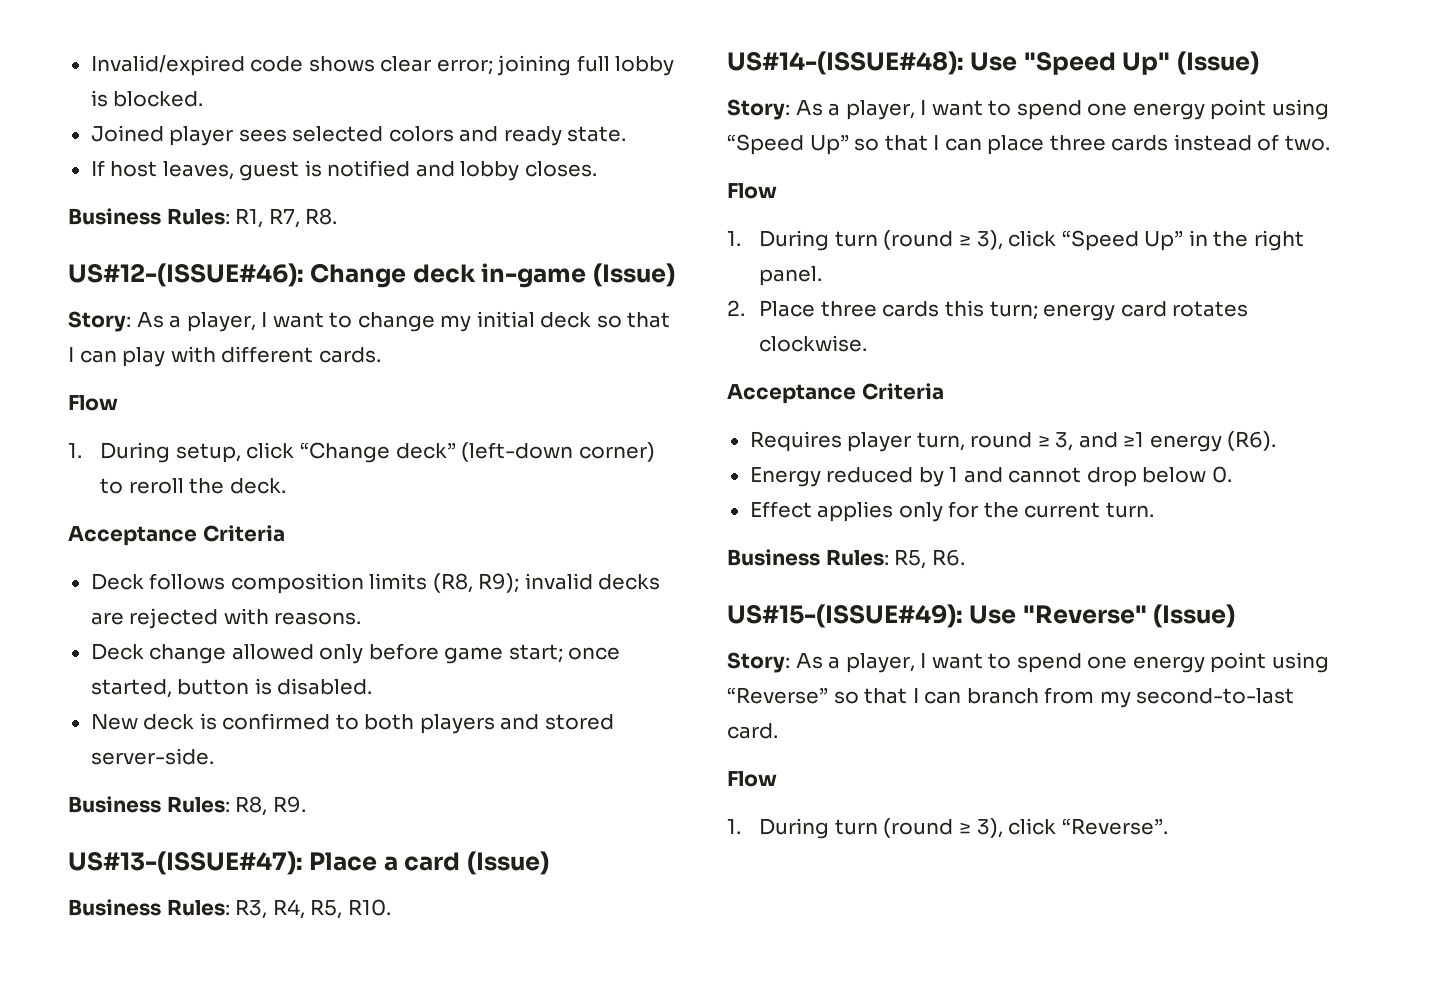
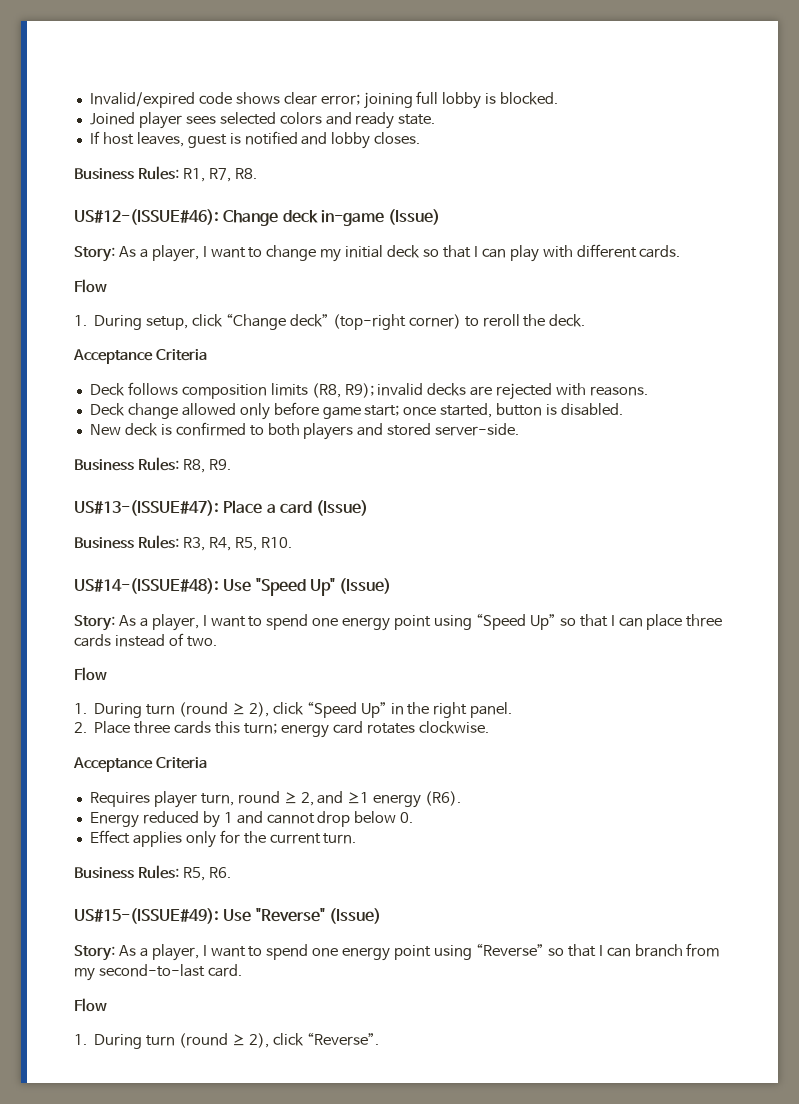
- 1. During setup, click “Change deck” (left-down corner) to reroll the deck.
+ 1. During setup, click “Change deck” (top-right corner) to reroll the deck.
- 1. During turn (round ≥ 3), click “Speed Up” in the right panel.
+ 1. During turn (round ≥ 2), click “Speed Up” in the right panel.
- Requires player turn, round ≥ 3, and ≥1 energy (R6).
+ Requires player turn, round ≥ 2, and ≥1 energy (R6).
- 1. During turn (round ≥ 3), click “Reverse”.
+ 1. During turn (round ≥ 2), click “Reverse”.

